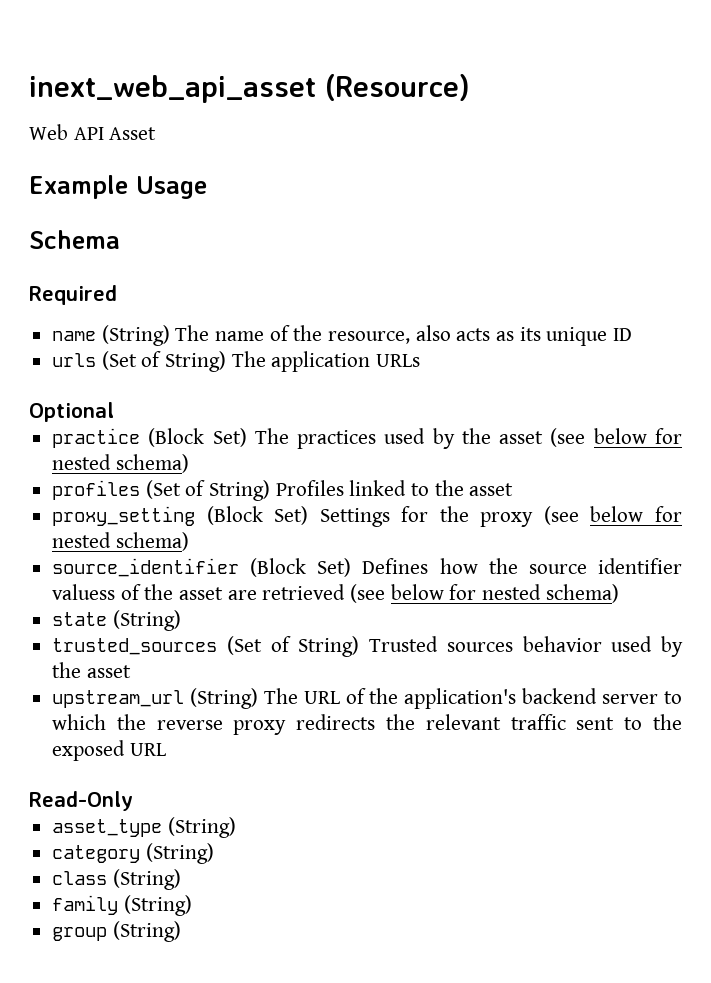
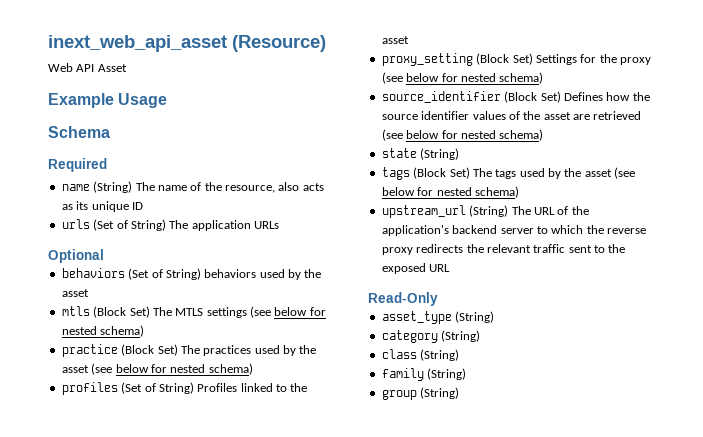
+ behaviors (Set of String) behaviors used by the asset
+ mtls (Block Set) The MTLS settings (see below for nested schema)
- source_identifier (Block Set) Defines how the source identifier valuess of the asset are retrieved (see below for nested schema)
+ source_identifier (Block Set) Defines how the source identifier values of the asset are retrieved (see below for nested schema)
- trusted_sources (Set of String) Trusted sources behavior used by the asset
+ tags (Block Set) The tags used by the asset (see below for nested schema)

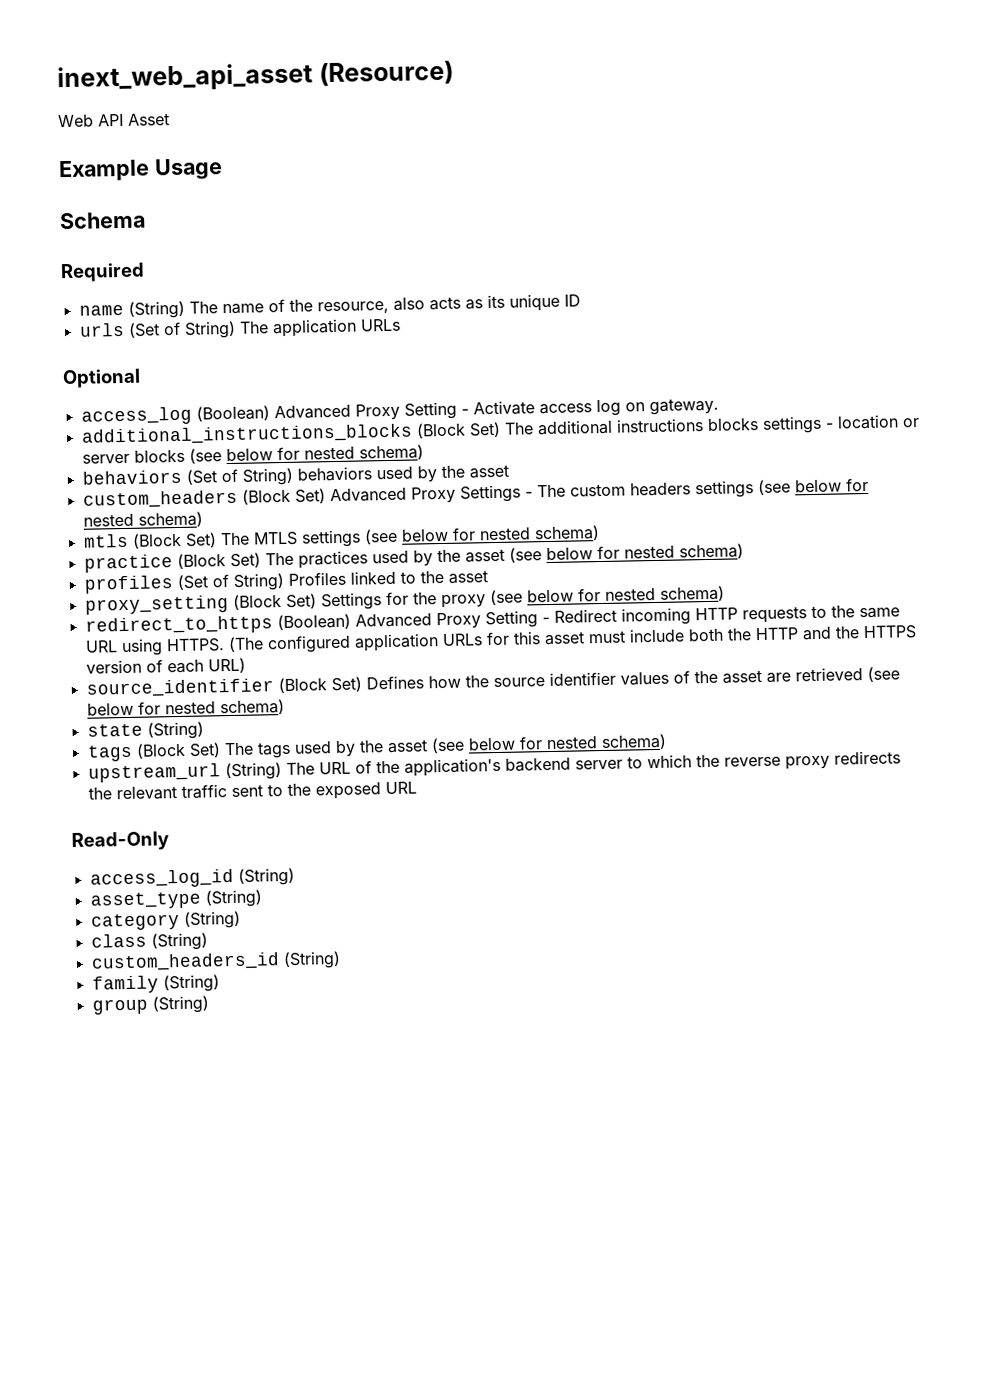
+ access_log (Boolean) Advanced Proxy Setting - Activate access log on gateway.
+ additional_instructions_blocks (Block Set) The additional instructions blocks settings - location or server blocks (see below for nested schema)
+ custom_headers (Block Set) Advanced Proxy Settings - The custom headers settings (see below for nested schema)
+ redirect_to_https (Boolean) Advanced Proxy Setting - Redirect incoming HTTP requests to the same URL using HTTPS. (The configured application URLs for this asset must include both the HTTP and the HTTPS version of each URL)
+ access_log_id (String)
+ custom_headers_id (String)

